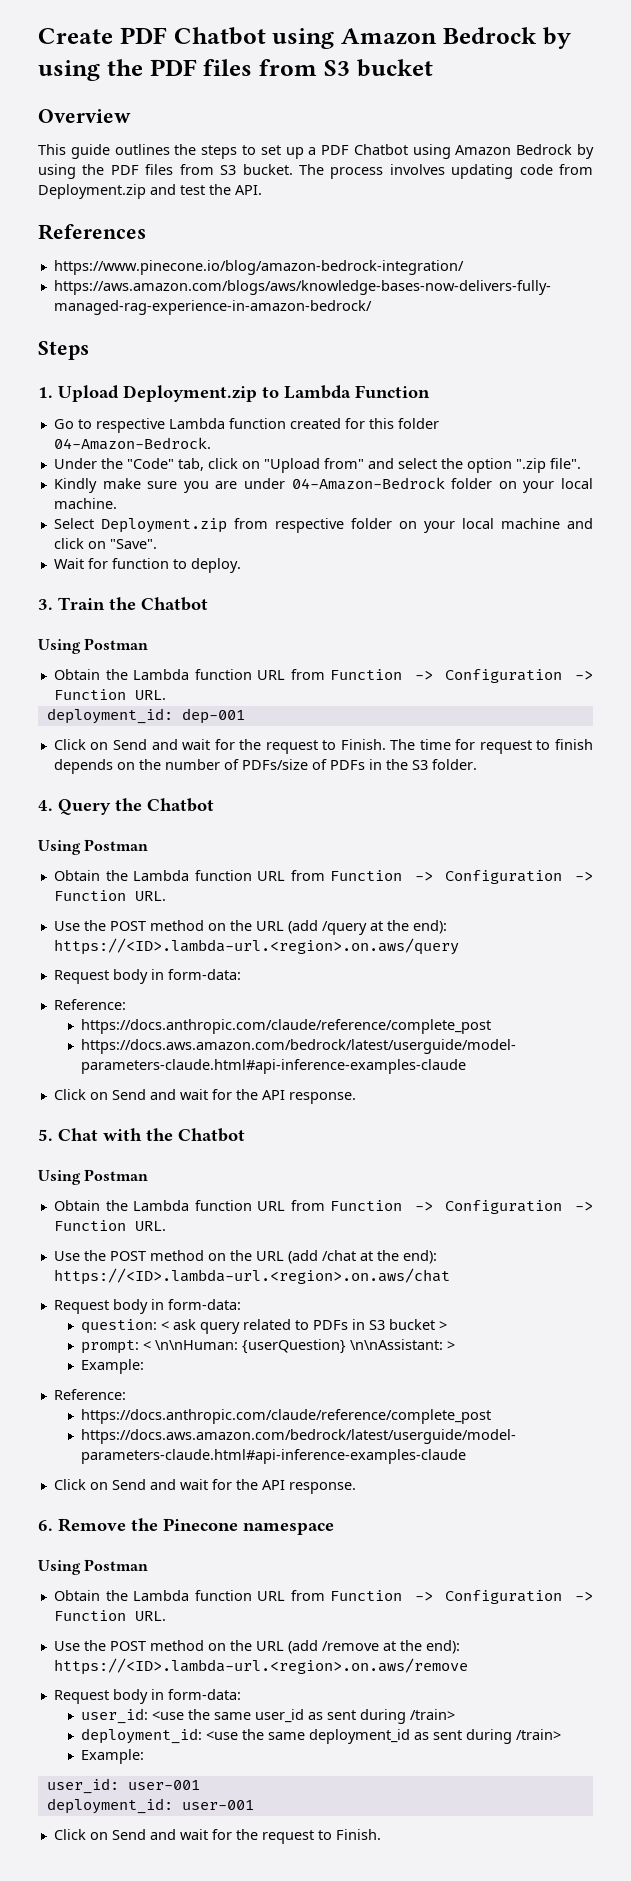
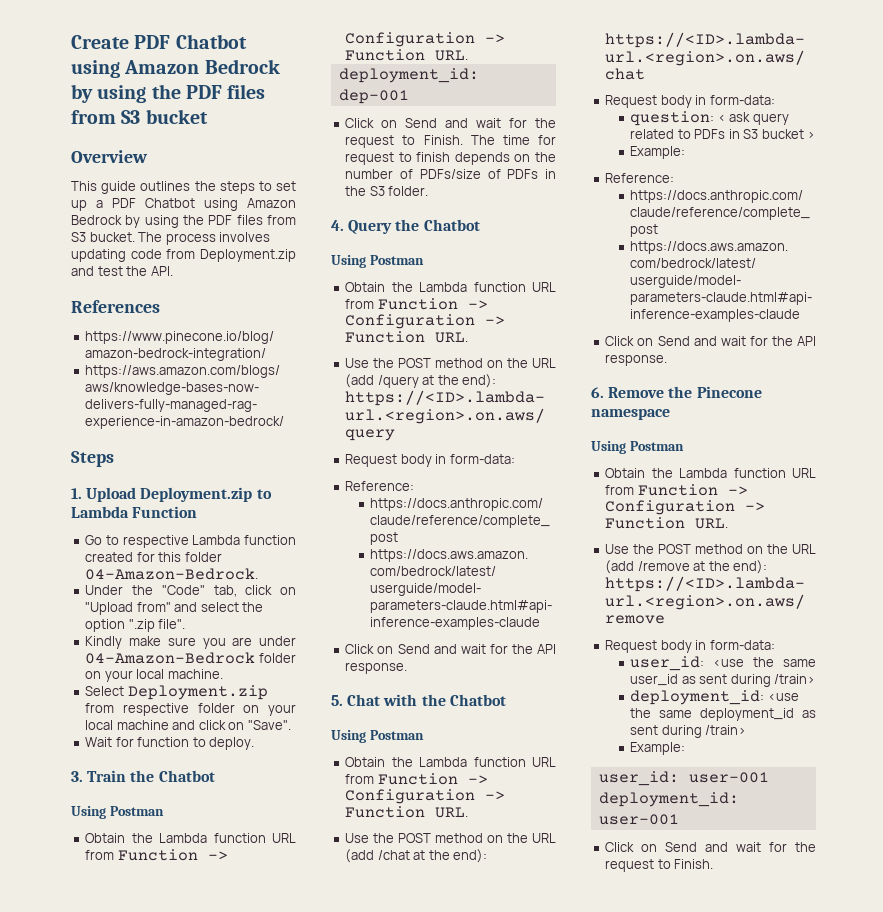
- prompt: < \n\nHuman: {userQuestion} \n\nAssistant: >

